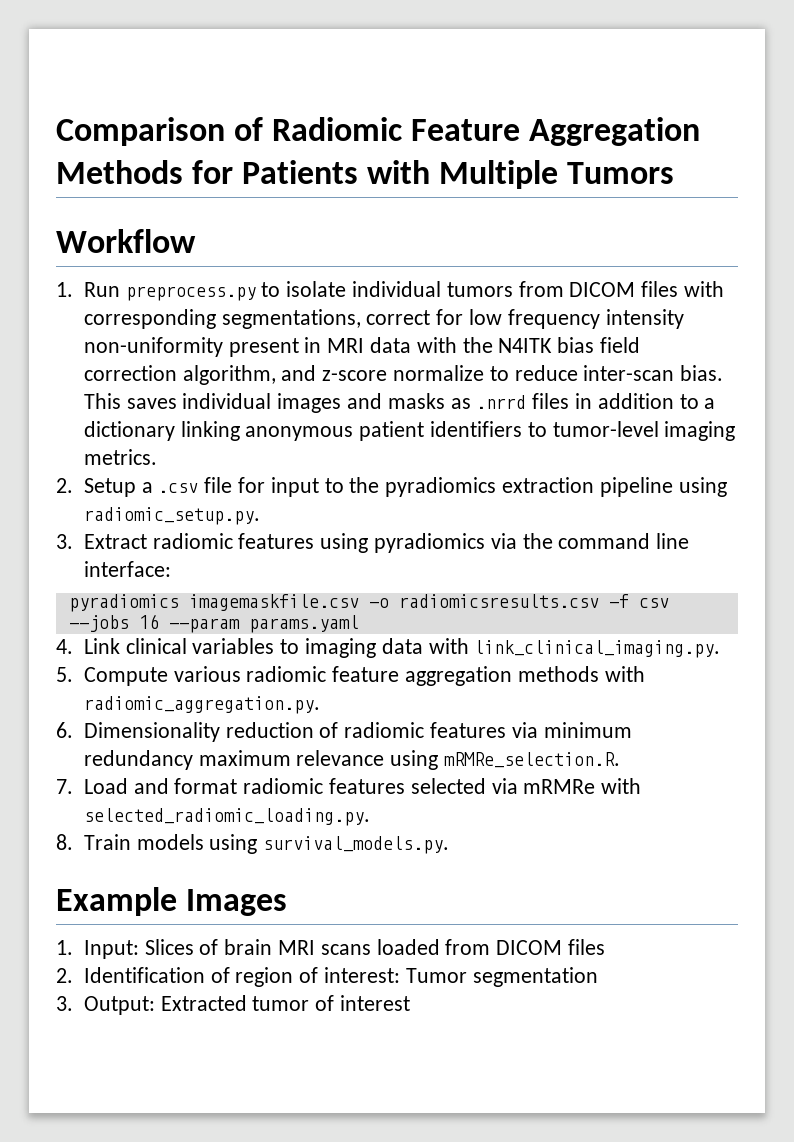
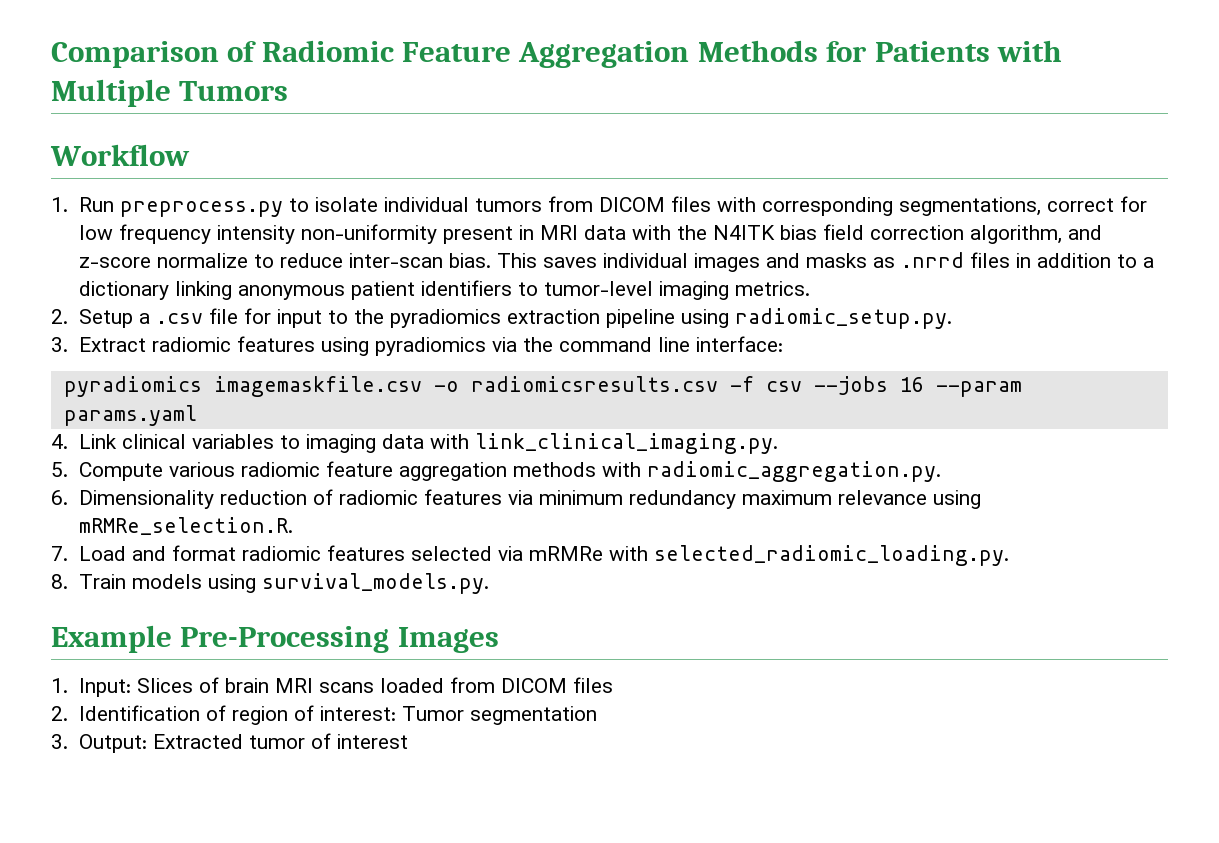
- Example Images
+ Example Pre-Processing Images

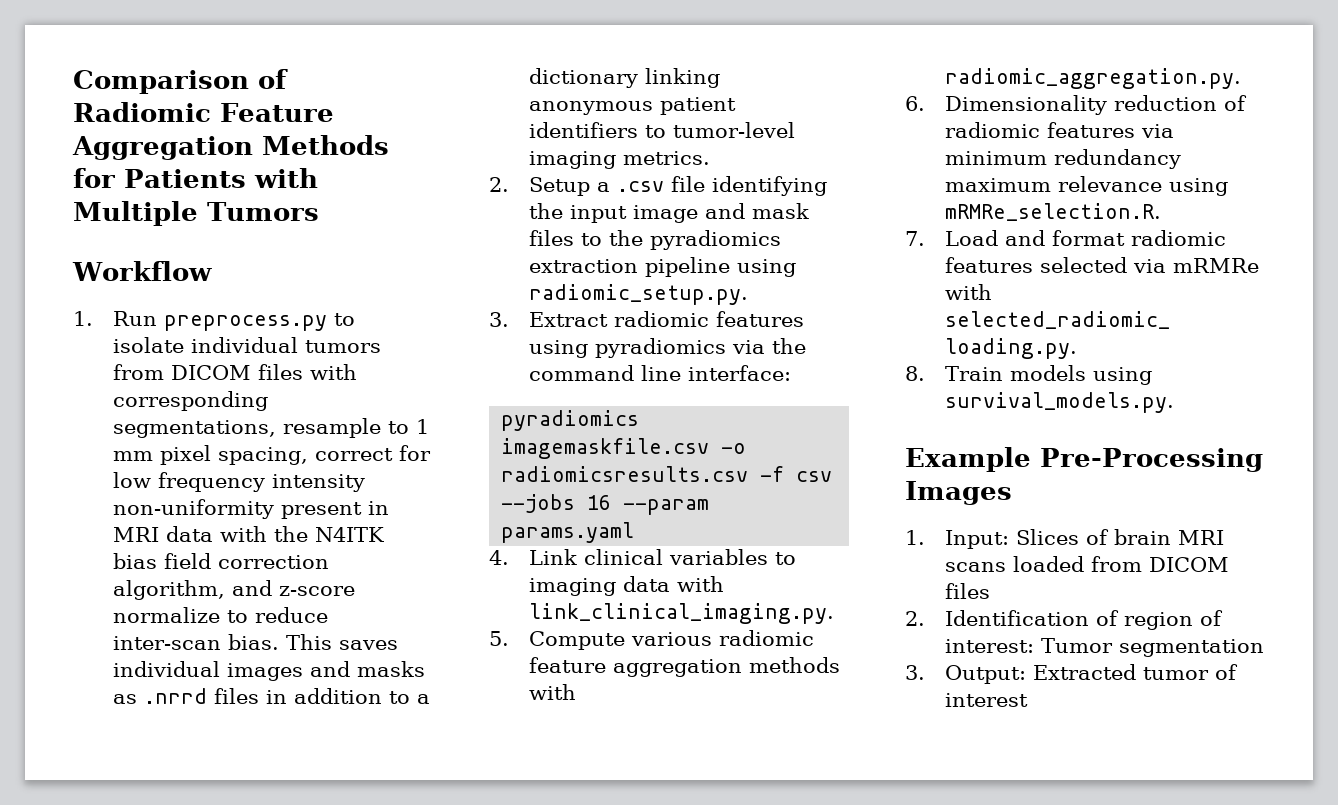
- 1. Run preprocess.py to isolate individual tumors from DICOM files with corresponding segmentations, correct for low frequency intensity non-uniformity present in MRI data with the N4ITK bias field correction algorithm, and z-score normalize to reduce inter-scan bias.
+ 1. Run preprocess.py to isolate individual tumors from DICOM files with corresponding segmentations, resample to 1 mm pixel spacing, correct for low frequency intensity non-uniformity present in MRI data with the N4ITK bias field correction algorithm, and z-score normalize to reduce inter-scan bias.
- 2. Setup a .csv file for input to the pyradiomics extraction pipeline using radiomic_setup.py.
+ 2. Setup a .csv file identifying the input image and mask files to the pyradiomics extraction pipeline using radiomic_setup.py.

